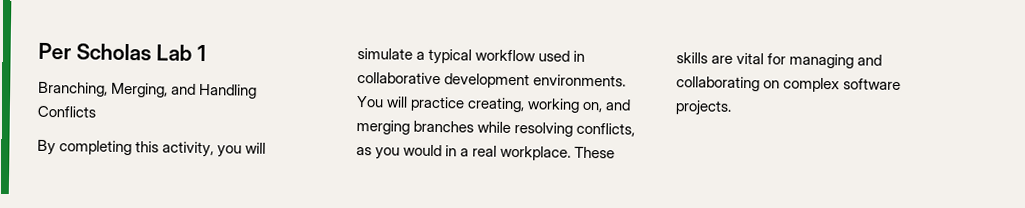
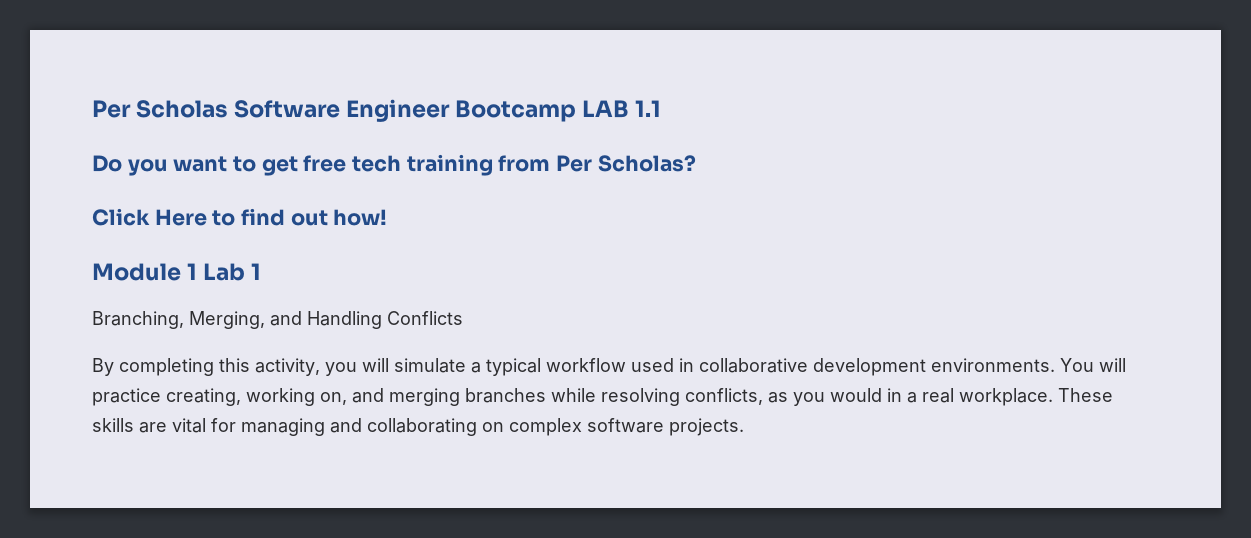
- Per Scholas Lab 1
+ Per Scholas Software Engineer Bootcamp LAB 1.1
+ Do you want to get free tech training from Per Scholas?
+ Click Here to find out how!
+ Module 1 Lab 1

